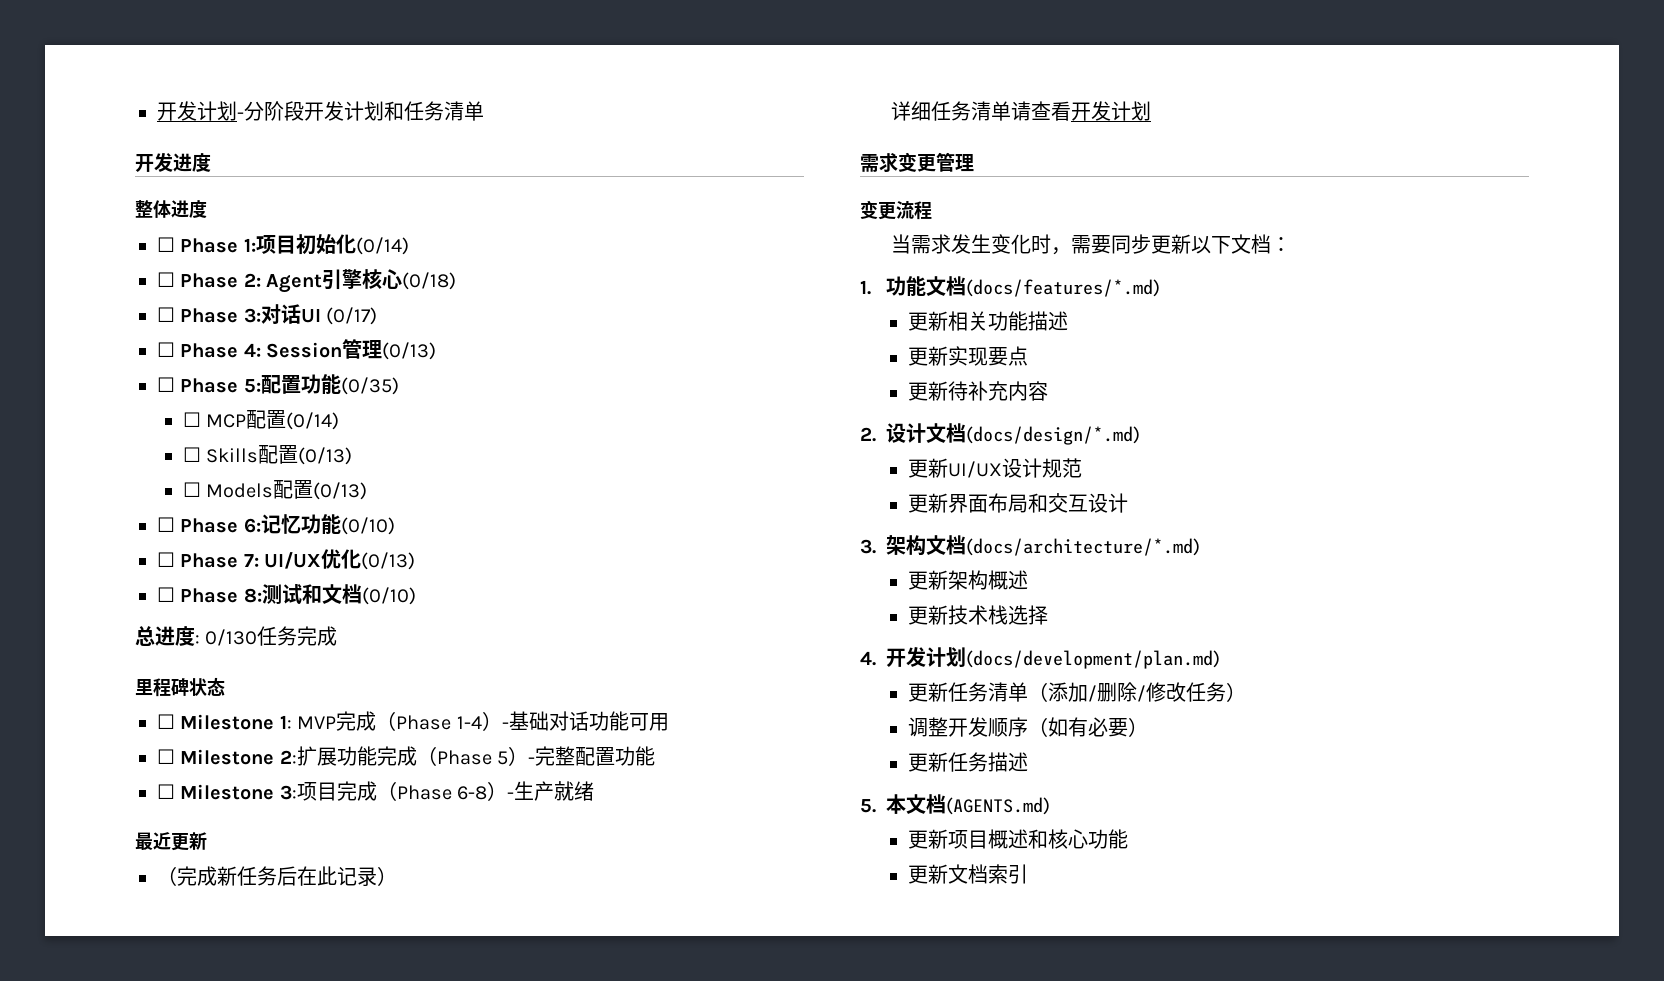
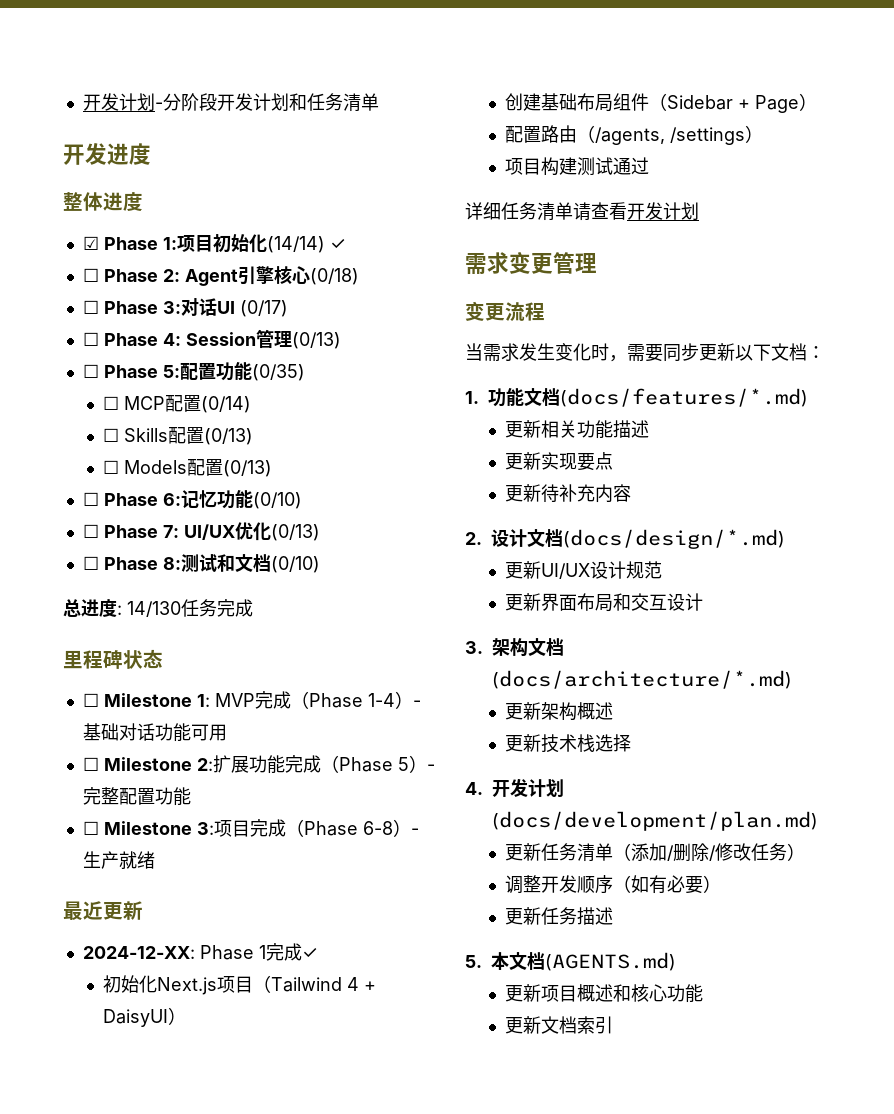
- ☐ Phase 1:项目初始化(0/14)
+ ☑ Phase 1:项目初始化(14/14) ✓
- 总进度: 0/130任务完成
+ 总进度: 14/130任务完成
- （完成新任务后在此记录）
+ 2024-12-XX: Phase 1完成✓
+ 初始化Next.js项目（Tailwind 4 + DaisyUI）
+ 创建基础布局组件（Sidebar + Page）
+ 配置路由（/agents, /settings）
+ 项目构建测试通过

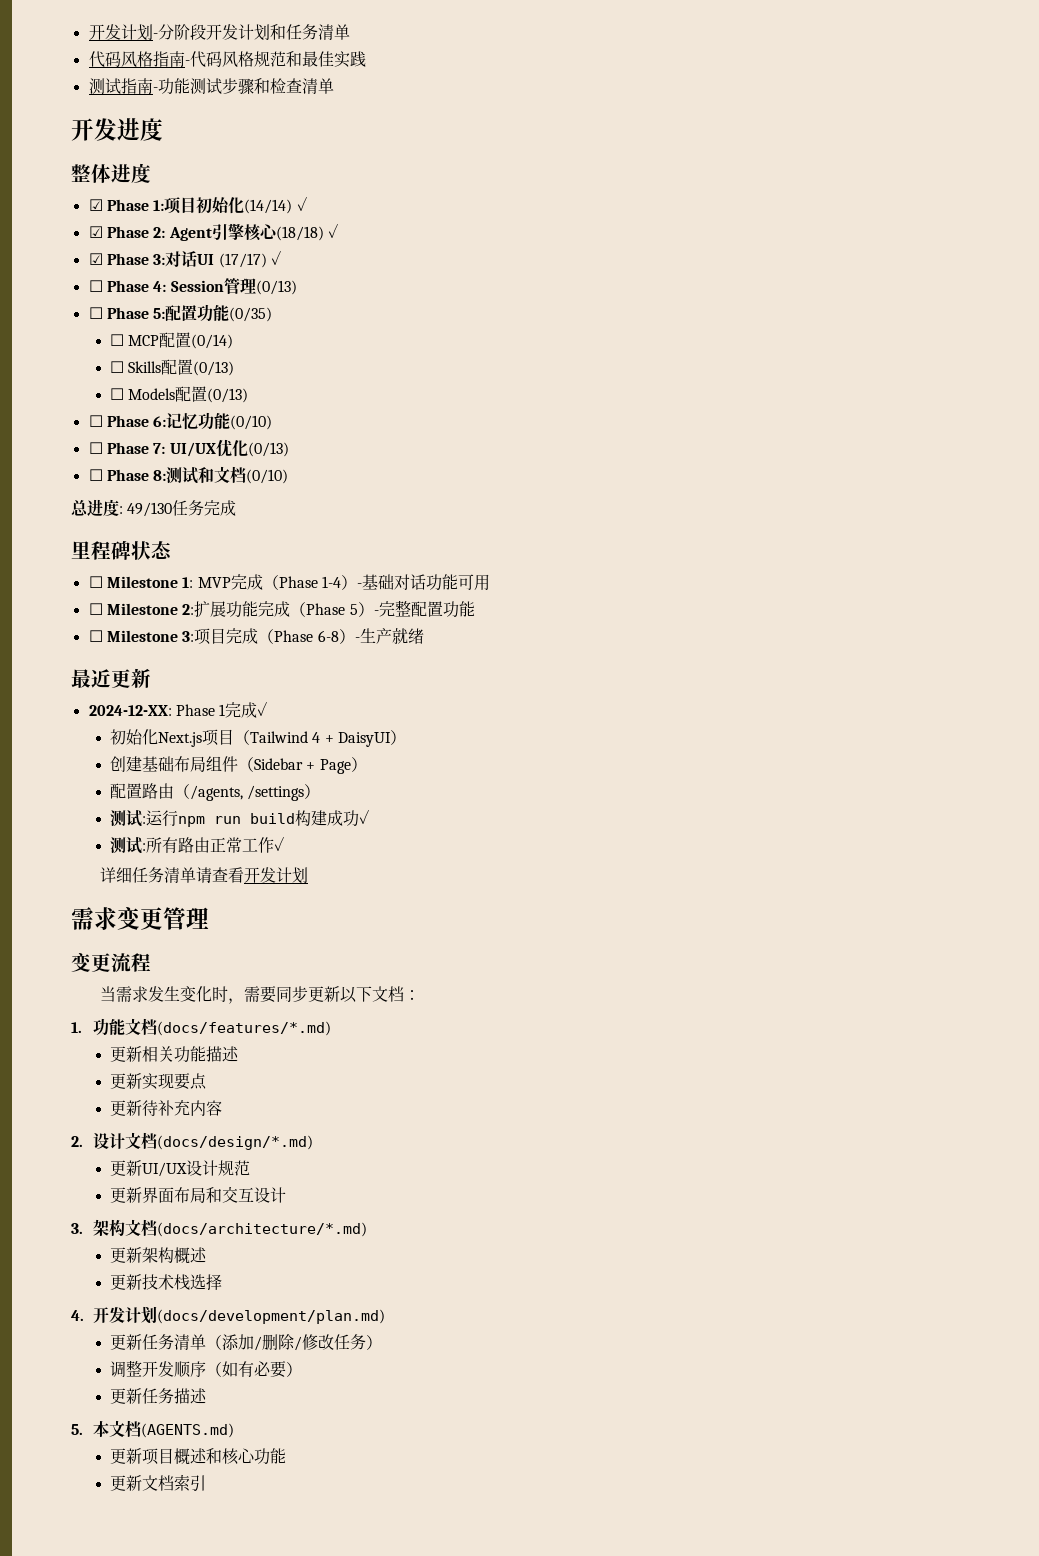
+ 代码风格指南-代码风格规范和最佳实践
+ 测试指南-功能测试步骤和检查清单
- ☐ Phase 2: Agent引擎核心(0/18)
- ☐ Phase 3:对话UI (0/17)
+ ☑ Phase 2: Agent引擎核心(18/18) ✓
+ ☑ Phase 3:对话UI (17/17) ✓
- 总进度: 14/130任务完成
+ 总进度: 49/130任务完成
- 项目构建测试通过
+ 测试:运行npm run build构建成功✓
+ 测试:所有路由正常工作✓

